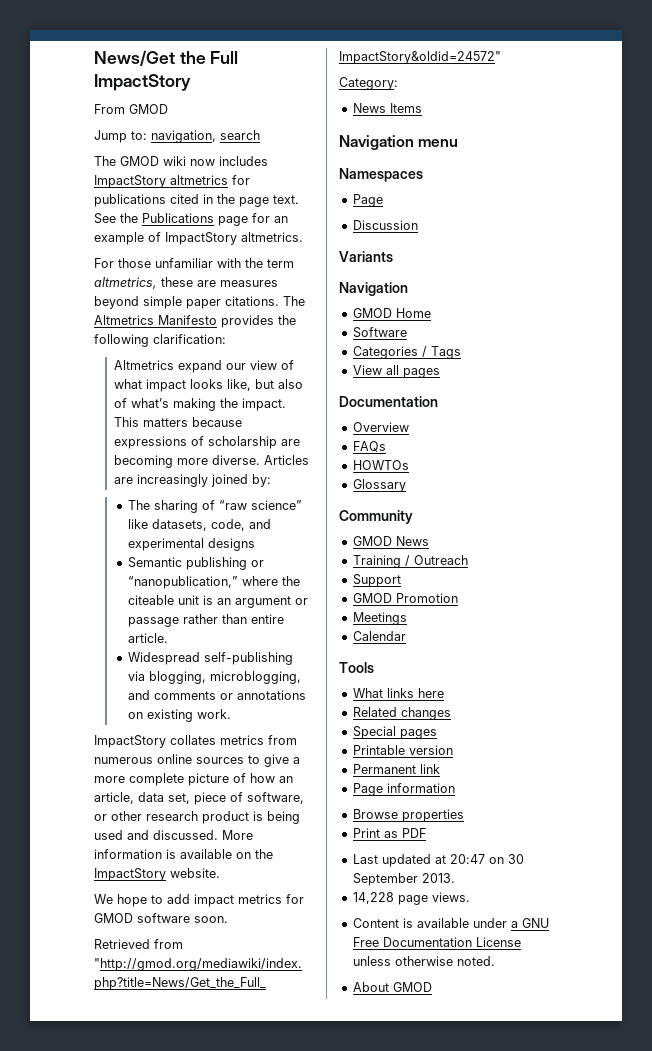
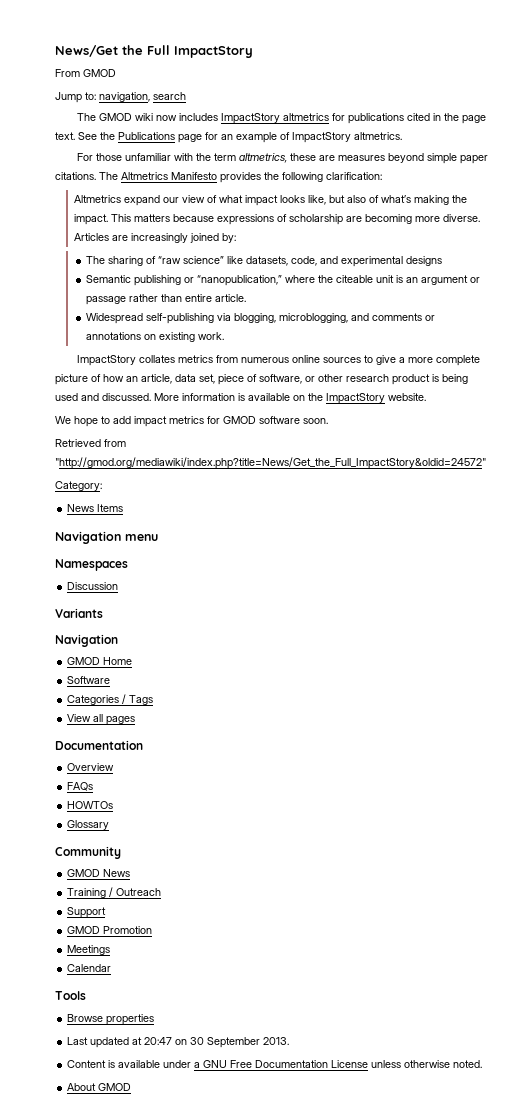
  Namespaces
- Page
- What links here
- Related changes
- Special pages
- Printable version
- Permanent link
- Page information
- Print as PDF
- 14,228 page views.

